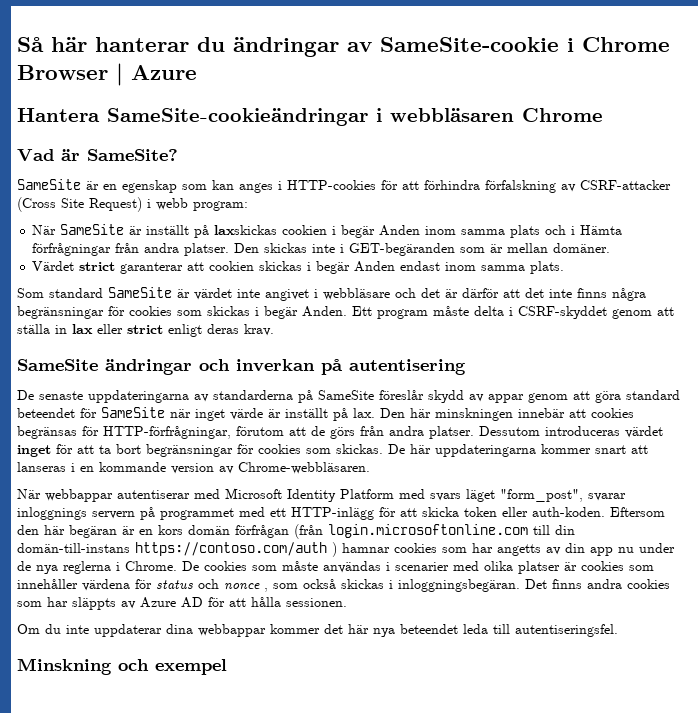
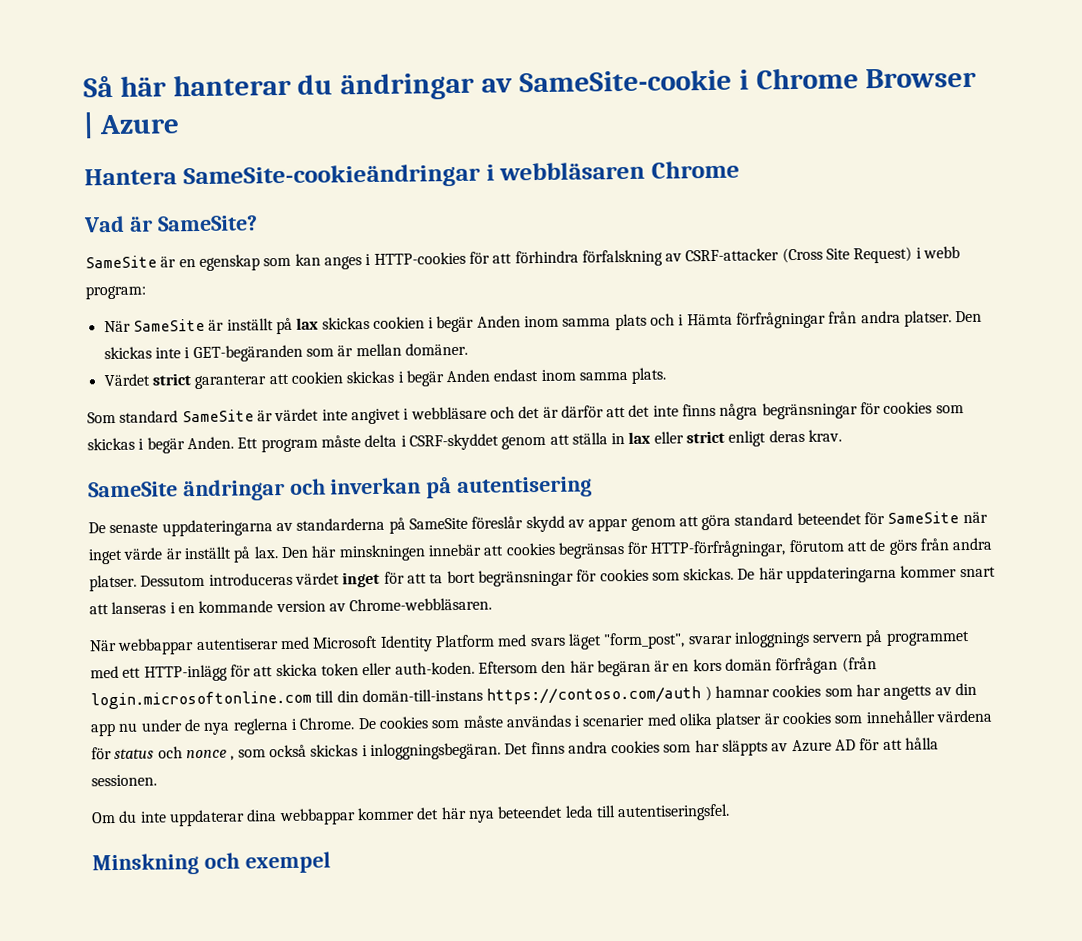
- När SameSite är inställt på laxskickas cookien i begär Anden inom samma plats och i Hämta förfrågningar från andra platser.
+ När SameSite är inställt på lax skickas cookien i begär Anden inom samma plats och i Hämta förfrågningar från andra platser.

